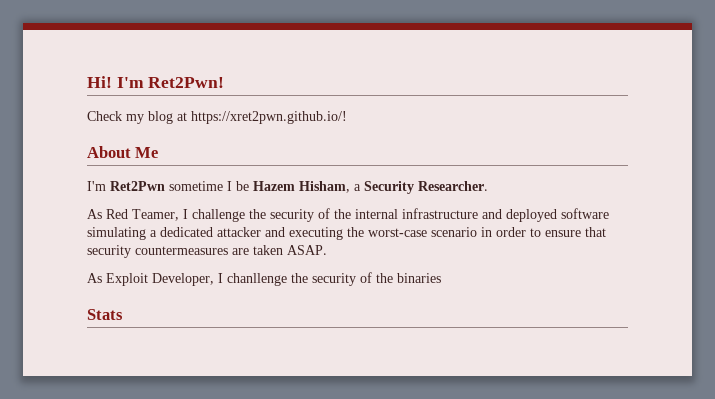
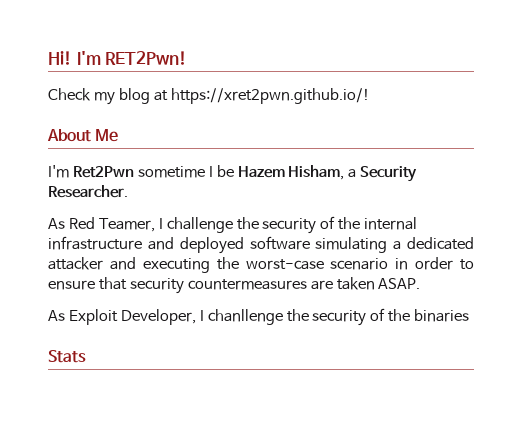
- I'm Ret2Pwn!
+ I'm RET2Pwn!

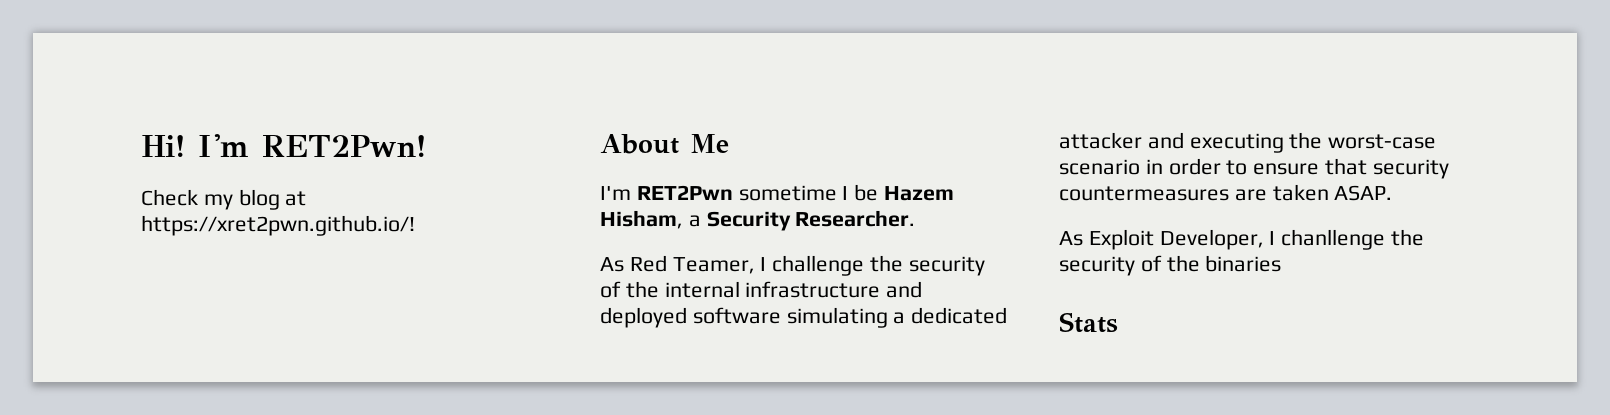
- I'm Ret2Pwn sometime I be Hazem Hisham, a Security Researcher.
+ I'm RET2Pwn sometime I be Hazem Hisham, a Security Researcher.

